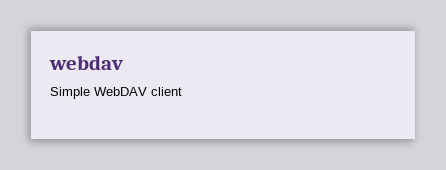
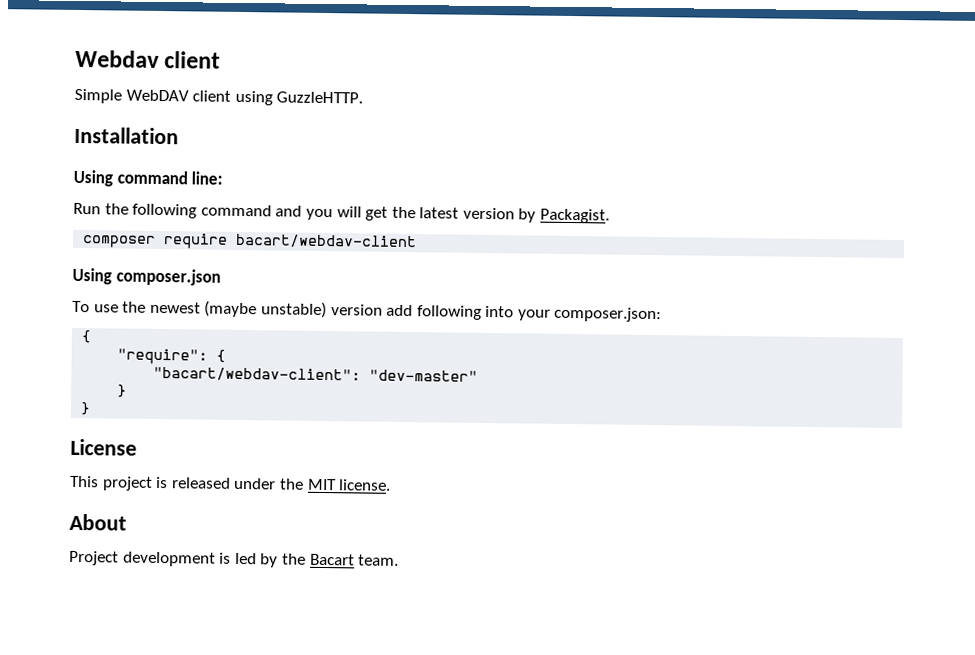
- webdav
+ Webdav client
- Simple WebDAV client
+ Simple WebDAV client using GuzzleHTTP.
+ Installation
+ Using command line:
+ Run the following command and you will get the latest version by Packagist.
+ composer require bacart/webdav-client
+ Using composer.json
+ To use the newest (maybe unstable) version add following into your composer.json:
+ {
+ "require": {
+ "bacart/webdav-client": "dev-master"
+ }
+ }
+ License
+ This project is released under the MIT license.
+ About
+ Project development is led by the Bacart team.

